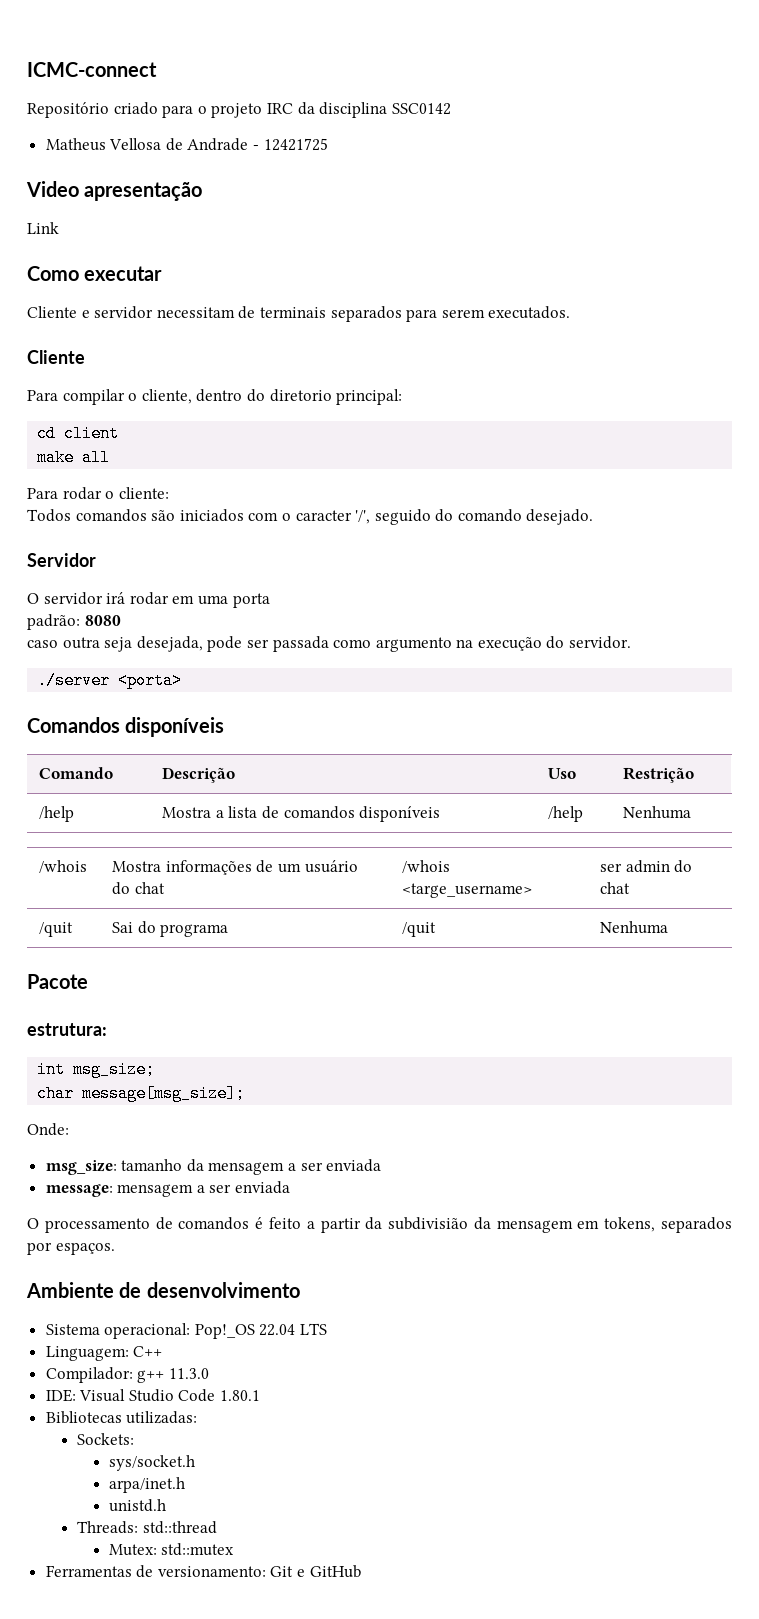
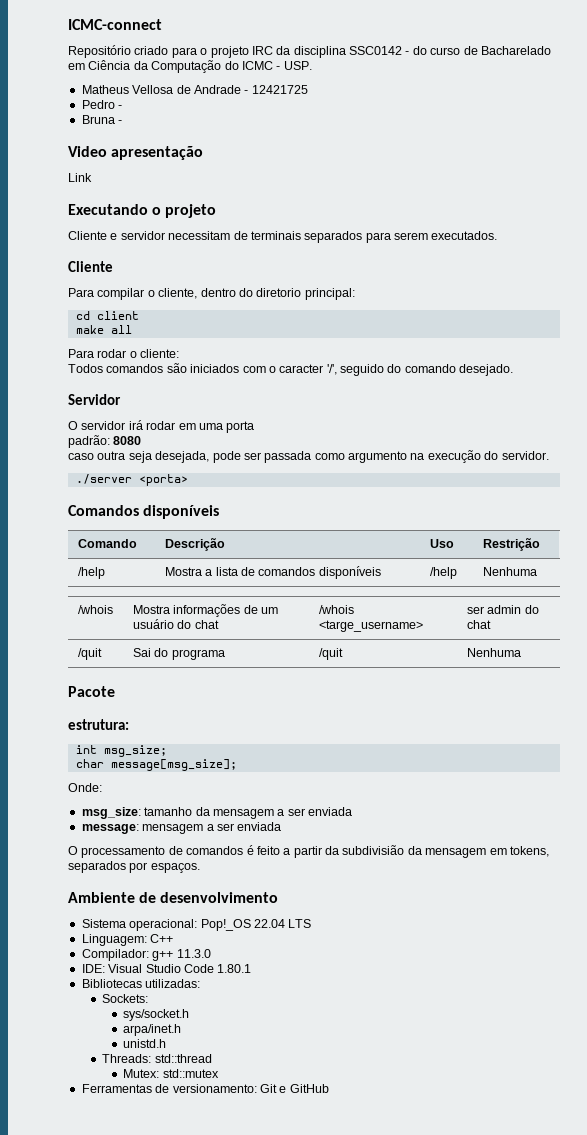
- Repositório criado para o projeto IRC da disciplina SSC0142
+ Repositório criado para o projeto IRC da disciplina SSC0142 - do curso de Bacharelado em Ciência da Computação do ICMC - USP.
+ Pedro -
+ Bruna -
- Como executar
+ Executando o projeto

